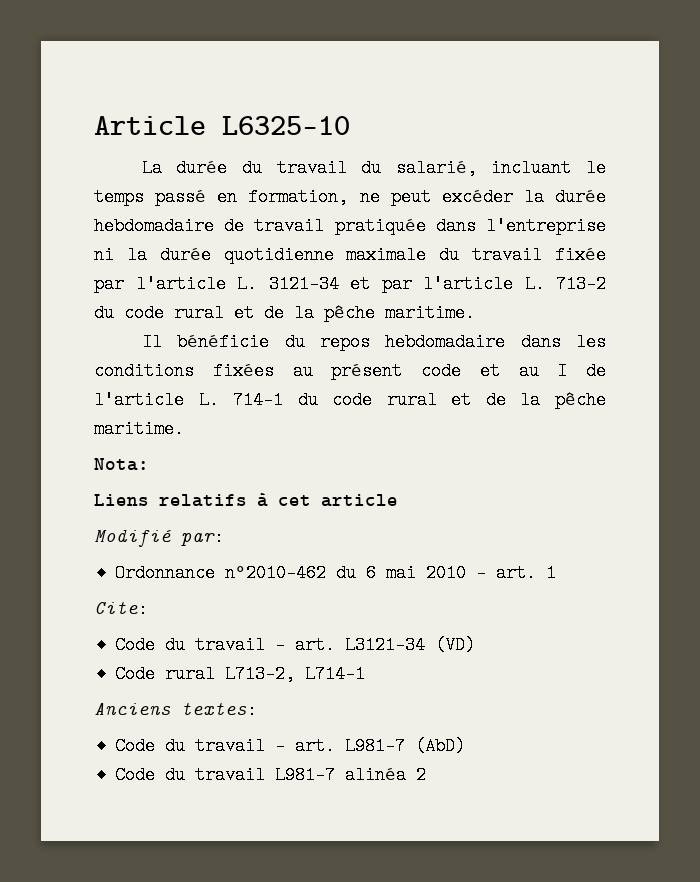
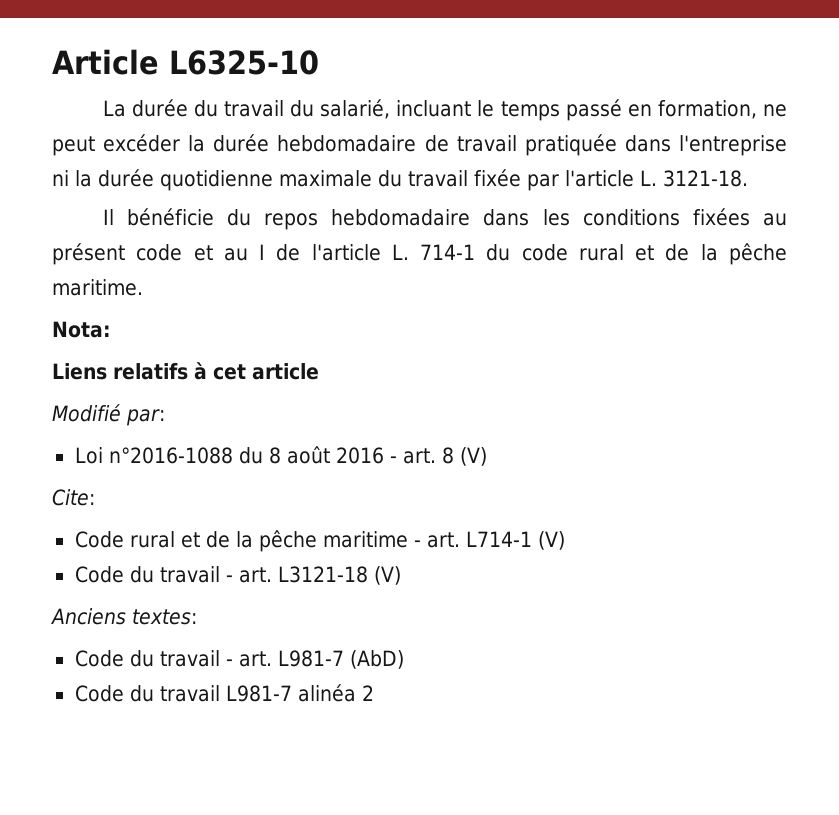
- La durée du travail du salarié, incluant le temps passé en formation, ne peut excéder la durée hebdomadaire de travail pratiquée dans l'entreprise ni la durée quotidienne maximale du travail fixée par l'article L. 3121-34 et par l'article L. 713-2 du code rural et de la pêche maritime.
+ La durée du travail du salarié, incluant le temps passé en formation, ne peut excéder la durée hebdomadaire de travail pratiquée dans l'entreprise ni la durée quotidienne maximale du travail fixée par l'article L. 3121-18.
- Ordonnance n°2010-462 du 6 mai 2010 - art. 1
+ Loi n°2016-1088 du 8 août 2016 - art. 8 (V)
  Cite:
- Code du travail - art. L3121-34 (VD)
- Code rural L713-2, L714-1
+ Code rural et de la pêche maritime - art. L714-1 (V)
+ Code du travail - art. L3121-18 (V)

